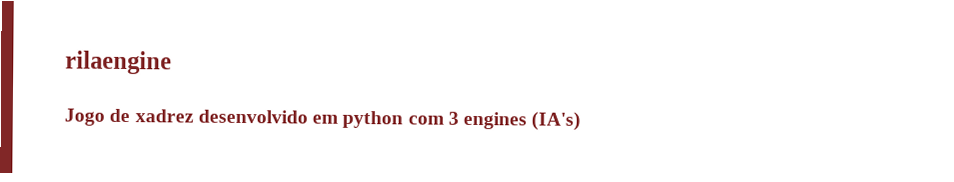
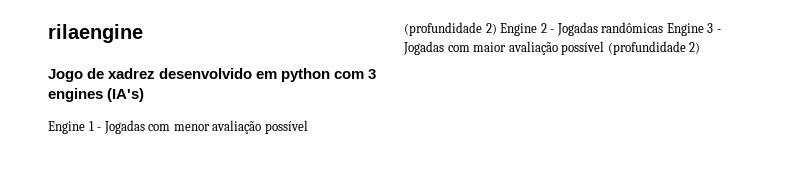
+ Engine 1 - Jogadas com menor avaliação possível (profundidade 2) Engine 2 - Jogadas randômicas Engine 3 - Jogadas com maior avaliação possível (profundidade 2)

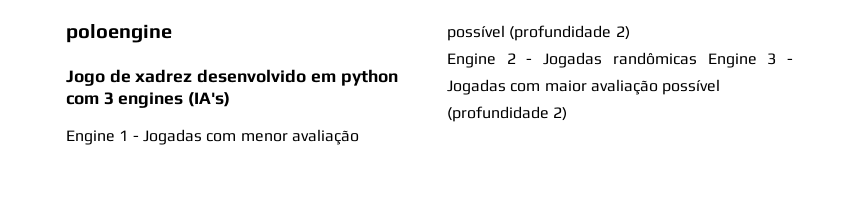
- rilaengine
+ poloengine
- Engine 1 - Jogadas com menor avaliação possível (profundidade 2) Engine 2 - Jogadas randômicas Engine 3 - Jogadas com maior avaliação possível (profundidade 2)
+ Engine 1 - Jogadas com menor avaliação possível (profundidade 2)
+ Engine 2 - Jogadas randômicas Engine 3 - Jogadas com maior avaliação possível (profundidade 2)

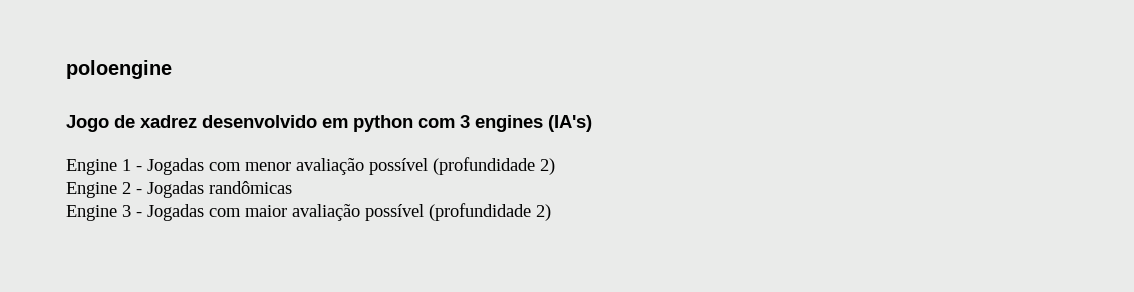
- Engine 2 - Jogadas randômicas Engine 3 - Jogadas com maior avaliação possível (profundidade 2)
+ Engine 2 - Jogadas randômicas
+ Engine 3 - Jogadas com maior avaliação possível (profundidade 2)

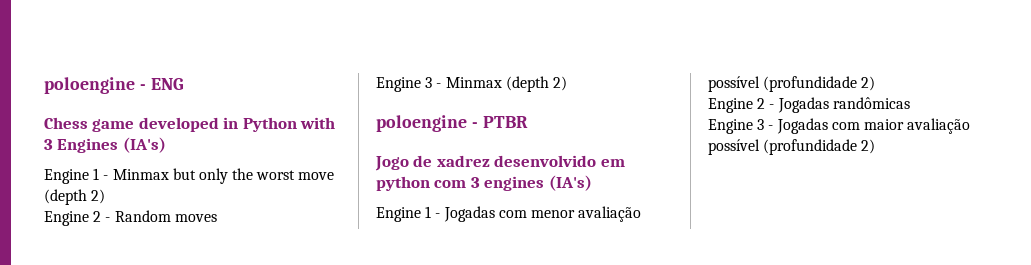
- poloengine
+ poloengine - ENG
+ Chess game developed in Python with 3 Engines (IA's)
+ Engine 1 - Minmax but only the worst move (depth 2)
+ Engine 2 - Random moves
+ Engine 3 - Minmax (depth 2)
+ poloengine - PTBR

